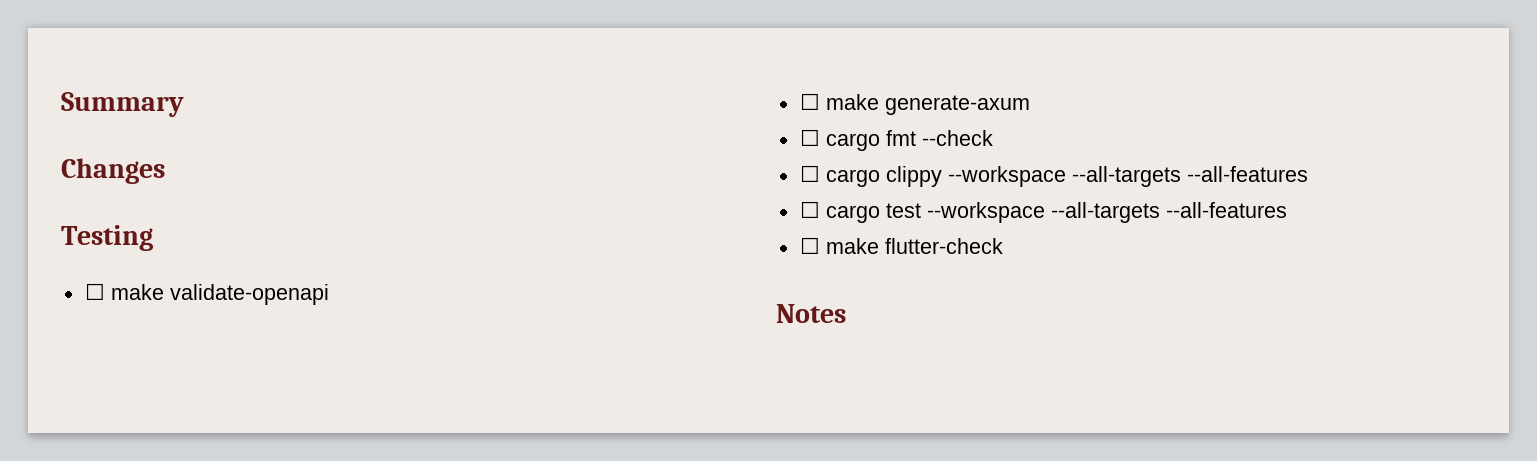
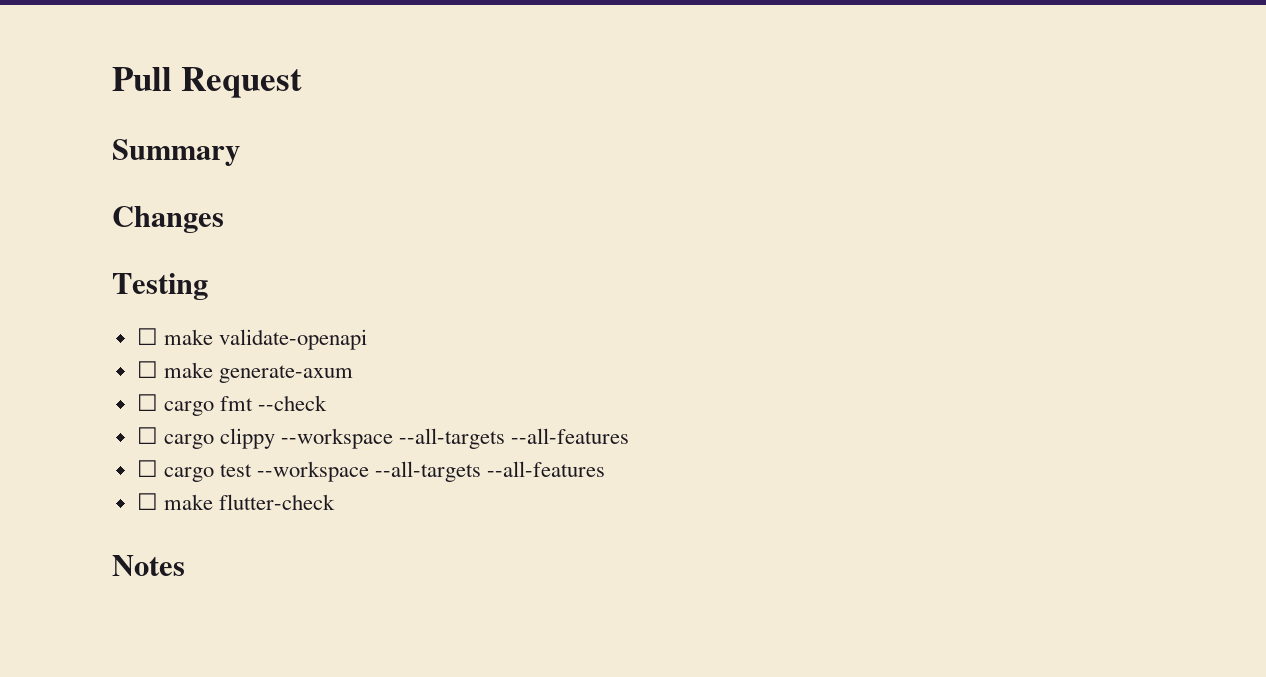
+ Pull Request

